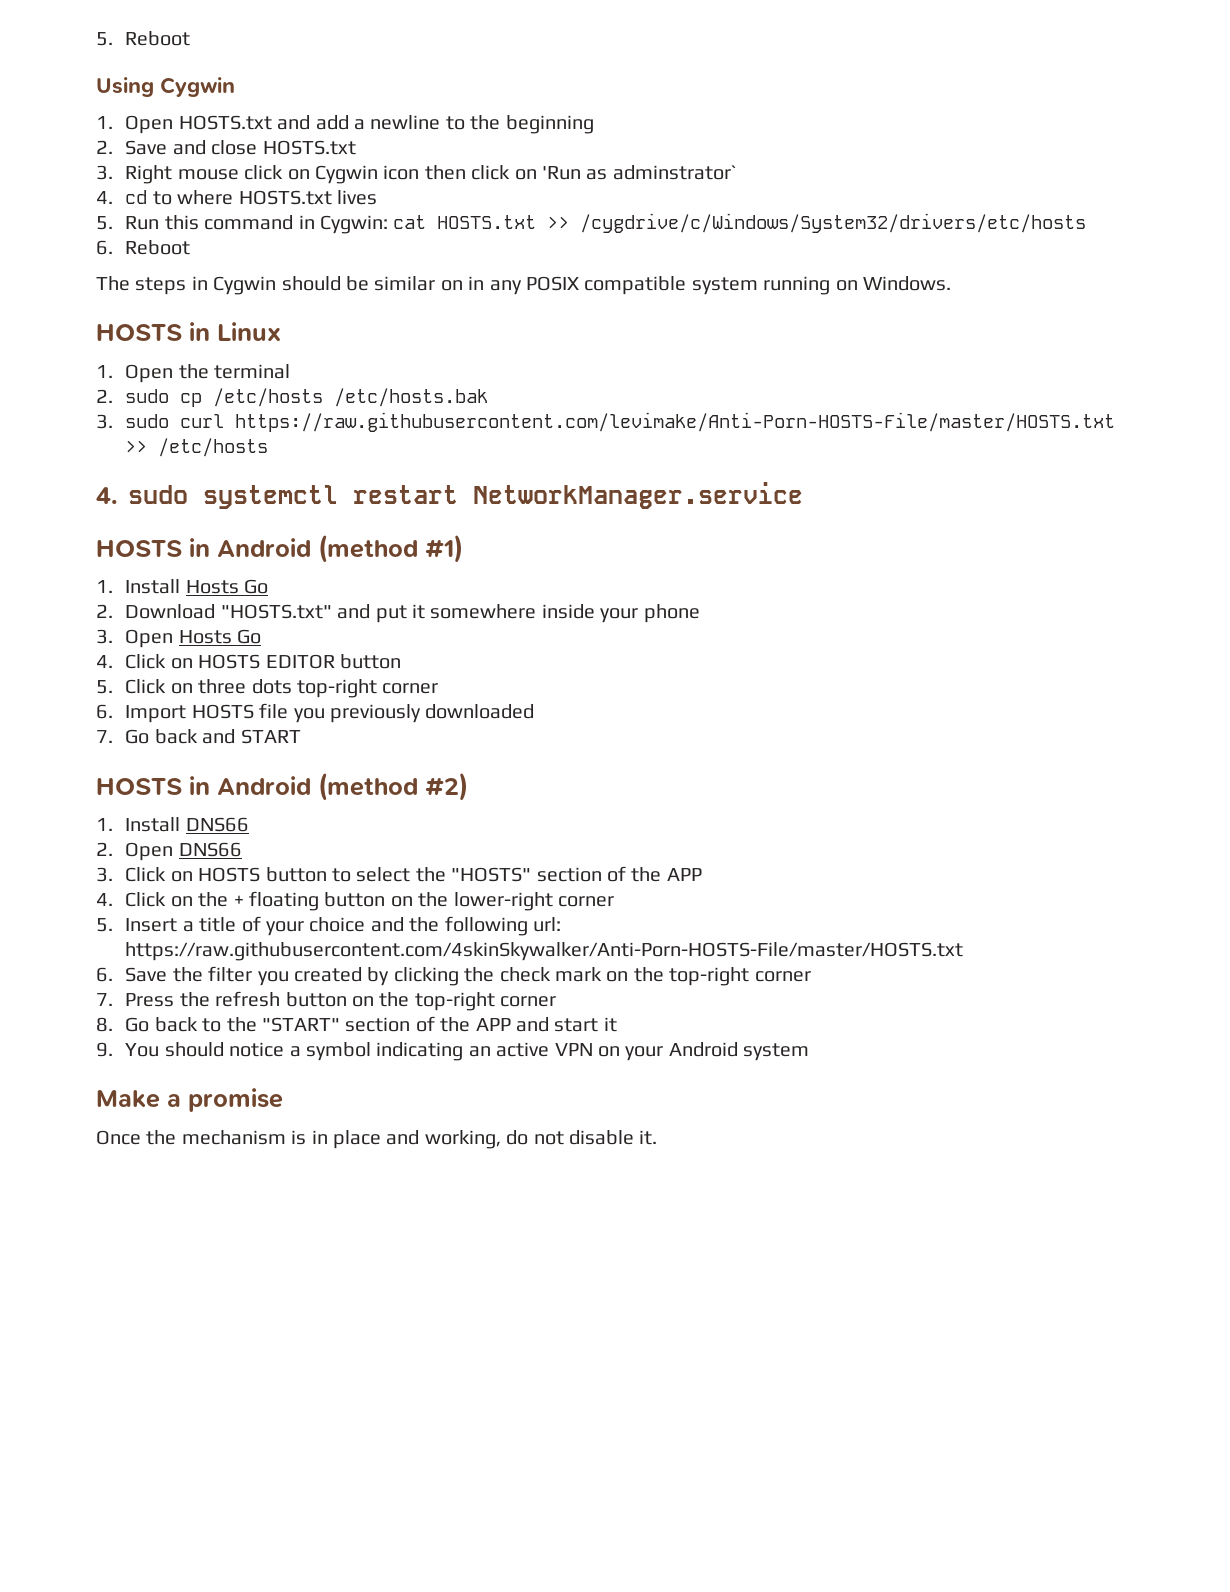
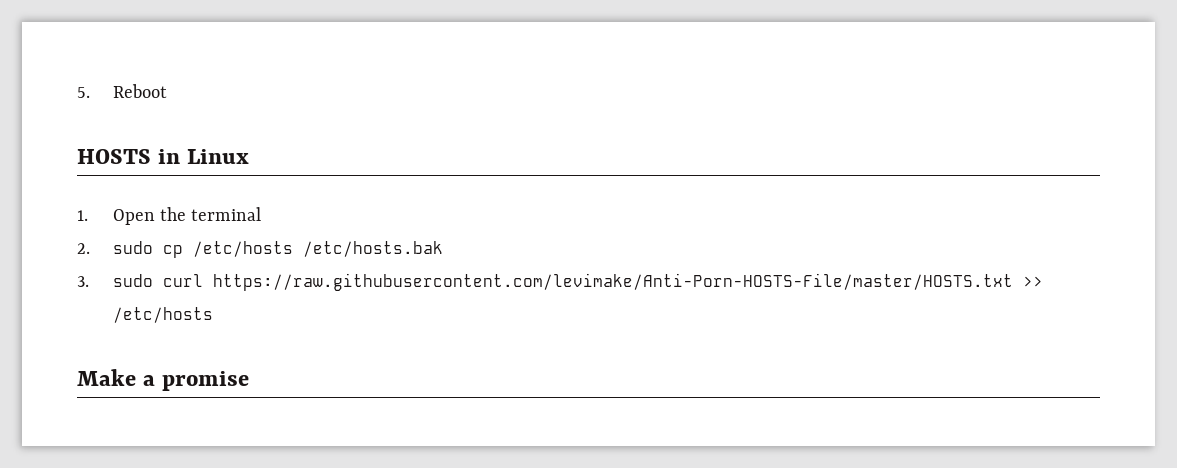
- Using Cygwin
- 1. Open HOSTS.txt and add a newline to the beginning
- 2. Save and close HOSTS.txt
- 3. Right mouse click on Cygwin icon then click on 'Run as adminstrator`
- 4. cd to where HOSTS.txt lives
- 5. Run this command in Cygwin: cat HOSTS.txt >> /cygdrive/c/Windows/System32/drivers/etc/hosts
- 6. Reboot
- The steps in Cygwin should be similar on in any POSIX compatible system running on Windows.
- 4. sudo systemctl restart NetworkManager.service
- HOSTS in Android (method #1)
- 1. Install Hosts Go
- 2. Download "HOSTS.txt" and put it somewhere inside your phone
- 3. Open Hosts Go
- 4. Click on HOSTS EDITOR button
- 5. Click on three dots top-right corner
- 6. Import HOSTS file you previously downloaded
- 7. Go back and START
- HOSTS in Android (method #2)
- 1. Install DNS66
- 2. Open DNS66
- 3. Click on HOSTS button to select the "HOSTS" section of the APP
- 4. Click on the + floating button on the lower-right corner
- 5. Insert a title of your choice and the following url: https://raw.githubusercontent.com/4skinSkywalker/Anti-Porn-HOSTS-File/master/HOSTS.txt
- 6. Save the filter you created by clicking the check mark on the top-right corner
- 7. Press the refresh button on the top-right corner
- 8. Go back to the "START" section of the APP and start it
- 9. You should notice a symbol indicating an active VPN on your Android system
  Make a promise
- Once the mechanism is in place and working, do not disable it.

